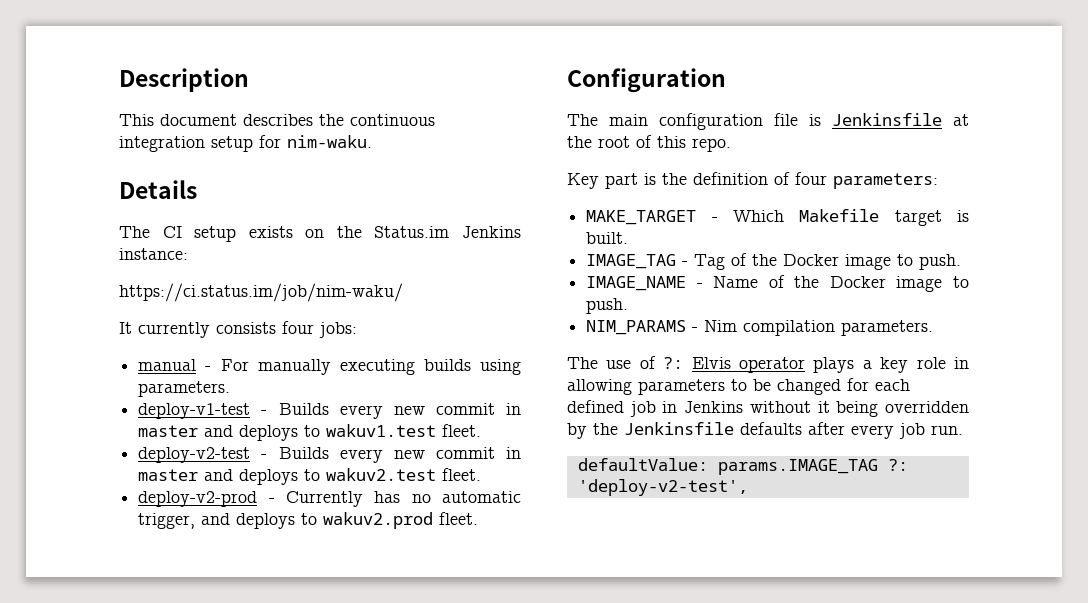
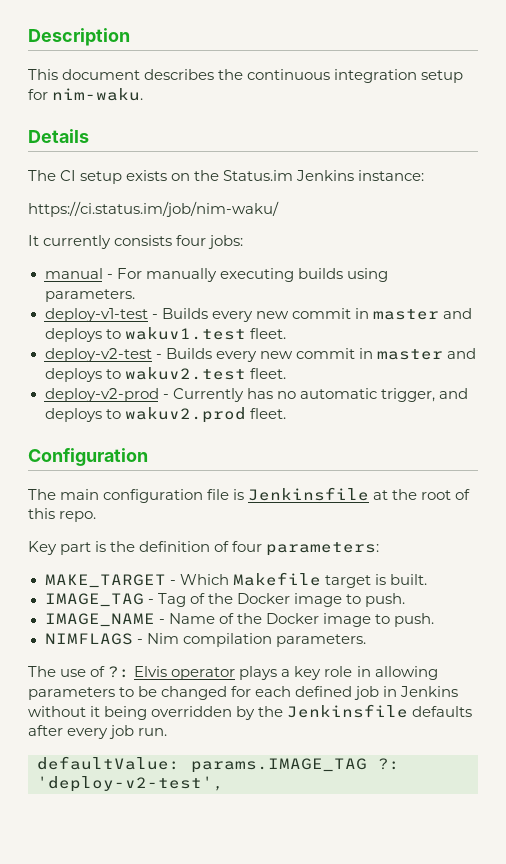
- NIM_PARAMS - Nim compilation parameters.
+ NIMFLAGS - Nim compilation parameters.

